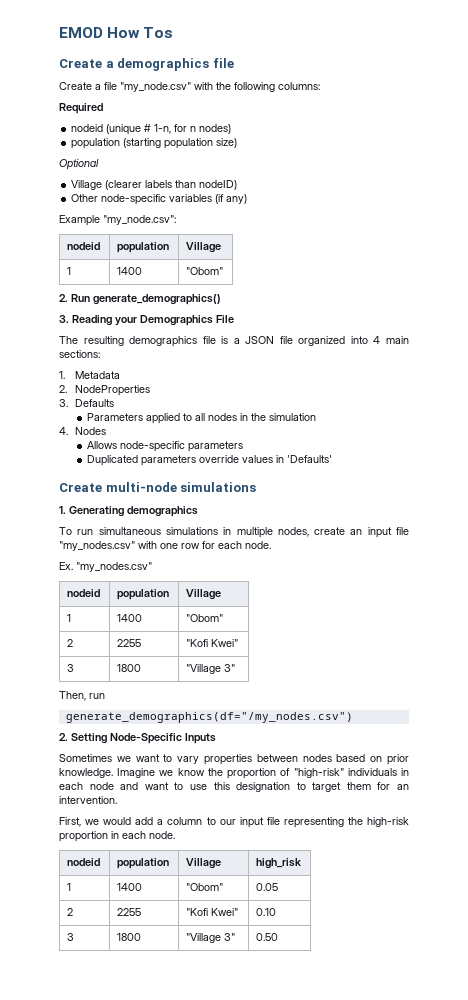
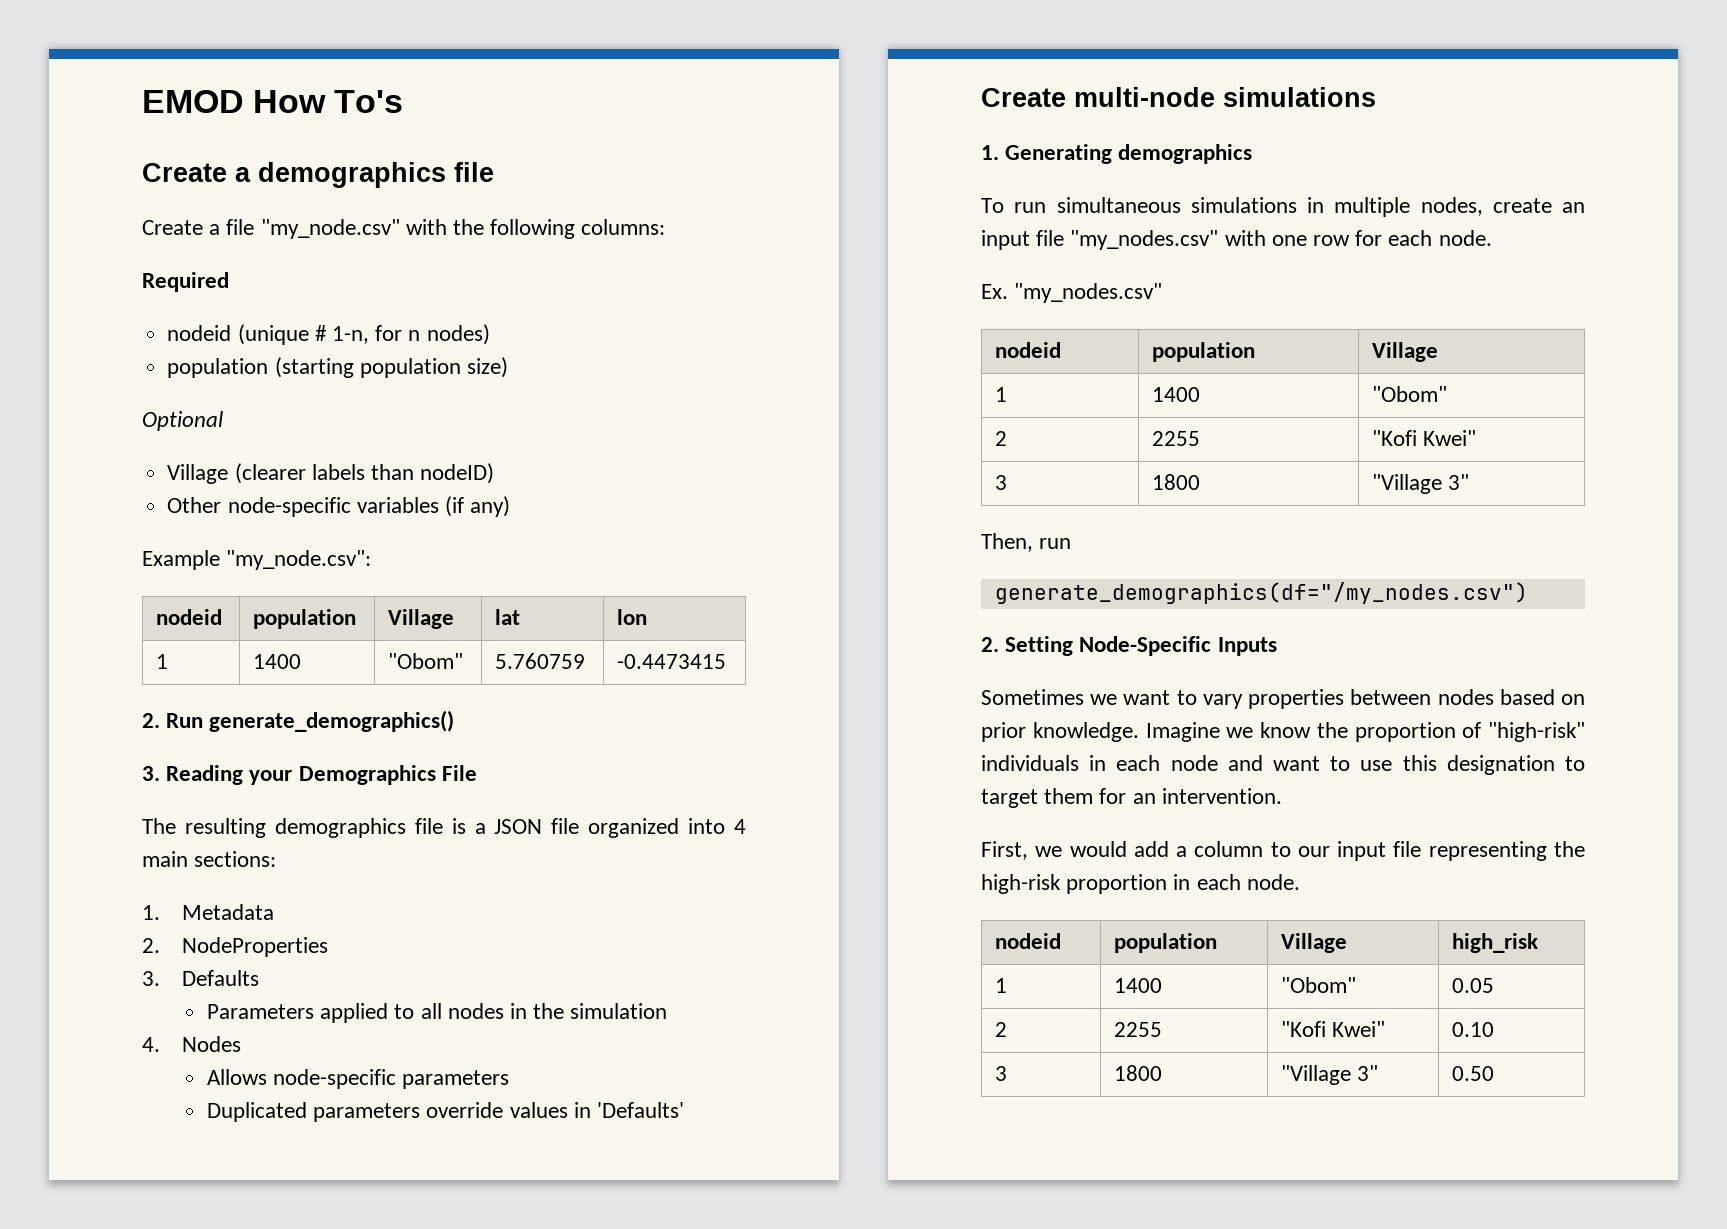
- EMOD How Tos
+ EMOD How To's
  Example "my_node.csv":
- nodeid | population | Village
- 1 | 1400 | "Obom"
+ nodeid | population | Village | lat | lon
+ 1 | 1400 | "Obom" | 5.760759 | -0.4473415

